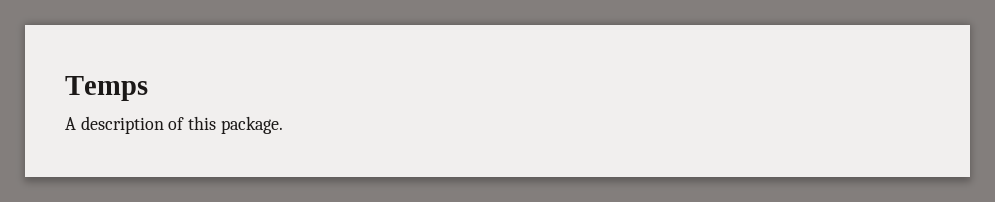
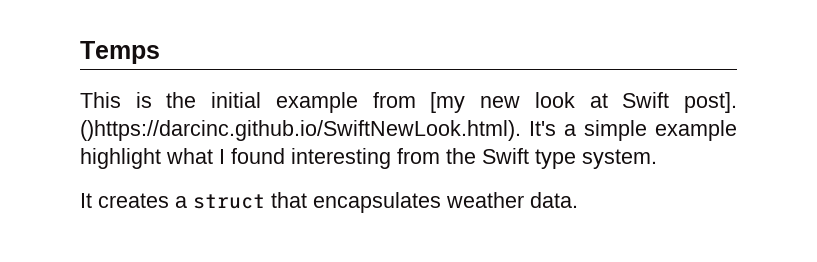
- A description of this package.
+ This is the initial example from [my new look at Swift post]. ()https://darcinc.github.io/SwiftNewLook.html). It's a simple example highlight what I found interesting from the Swift type system.
+ It creates a struct that encapsulates weather data.

